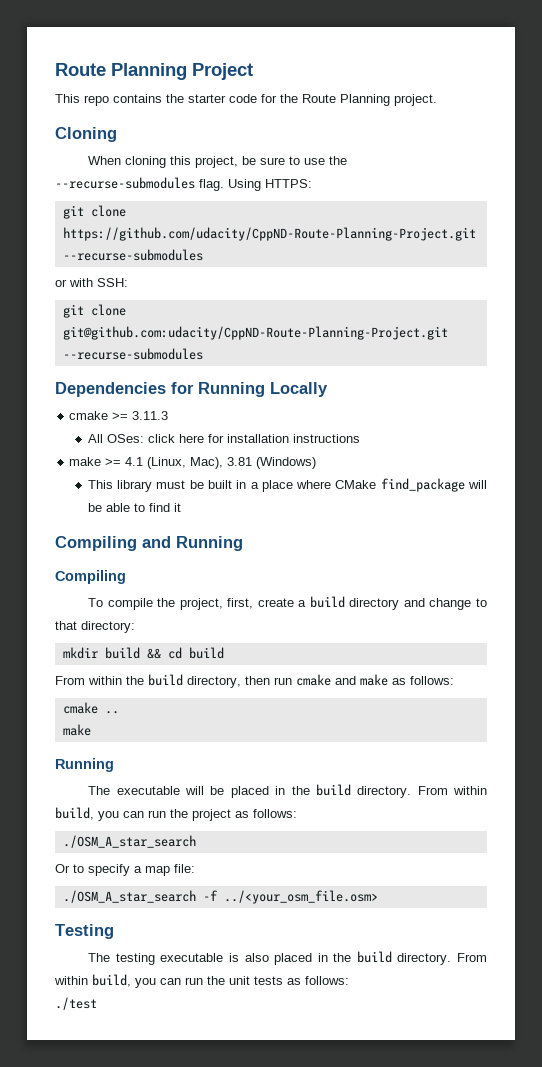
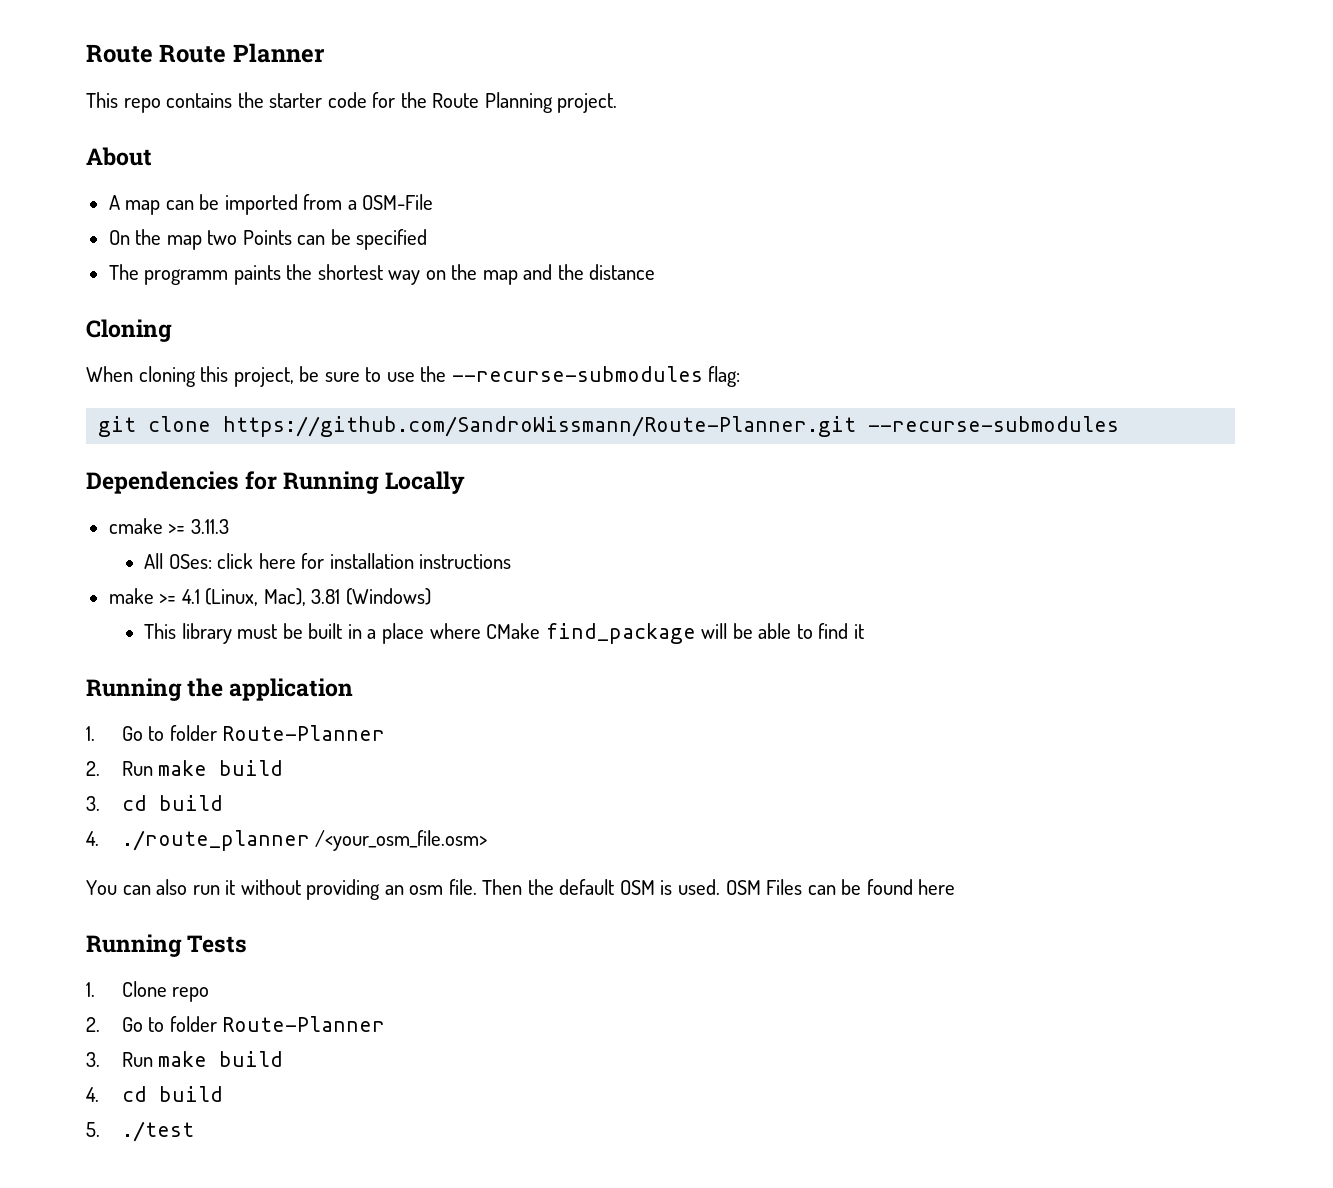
- Route Planning Project
+ Route Route Planner
+ About
+ A map can be imported from a OSM-File
+ On the map two Points can be specified
+ The programm paints the shortest way on the map and the distance
- When cloning this project, be sure to use the --recurse-submodules flag. Using HTTPS:
- git clone https://github.com/udacity/CppND-Route-Planning-Project.git --recurse-submodules
- or with SSH:
- git clone git@github.com:udacity/CppND-Route-Planning-Project.git --recurse-submodules
+ When cloning this project, be sure to use the --recurse-submodules flag:
+ git clone https://github.com/SandroWissmann/Route-Planner.git --recurse-submodules
- Compiling and Running
- Compiling
- To compile the project, first, create a build directory and change to that directory:
- mkdir build && cd build
- From within the build directory, then run cmake and make as follows:
- cmake ..
- make
- Running
- The executable will be placed in the build directory. From within build, you can run the project as follows:
- ./OSM_A_star_search
- Or to specify a map file:
- ./OSM_A_star_search -f ../<your_osm_file.osm>
- Testing
- The testing executable is also placed in the build directory. From within build, you can run the unit tests as follows:
- ./test
+ Running the application
+ 1. Go to folder Route-Planner
+ 2. Run make build
+ 3. cd build
+ 4. ./route_planner /<your_osm_file.osm>
+ You can also run it without providing an osm file. Then the default OSM is used. OSM Files can be found here
+ Running Tests
+ 1. Clone repo
+ 2. Go to folder Route-Planner
+ 3. Run make build
+ 4. cd build
+ 5. ./test

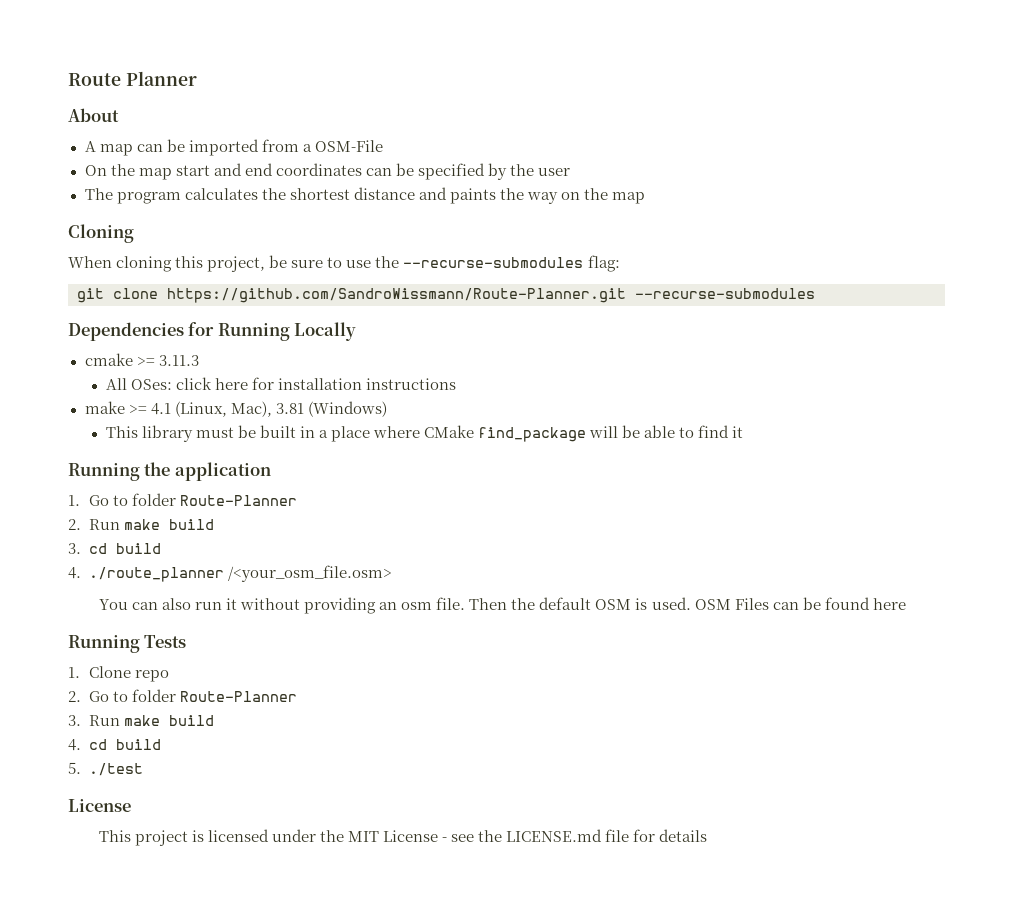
- Route Route Planner
+ Route Planner
- This repo contains the starter code for the Route Planning project.
- On the map two Points can be specified
- The programm paints the shortest way on the map and the distance
+ On the map start and end coordinates can be specified by the user
+ The program calculates the shortest distance and paints the way on the map
  5. ./test
+ License
+ This project is licensed under the MIT License - see the LICENSE.md file for details

